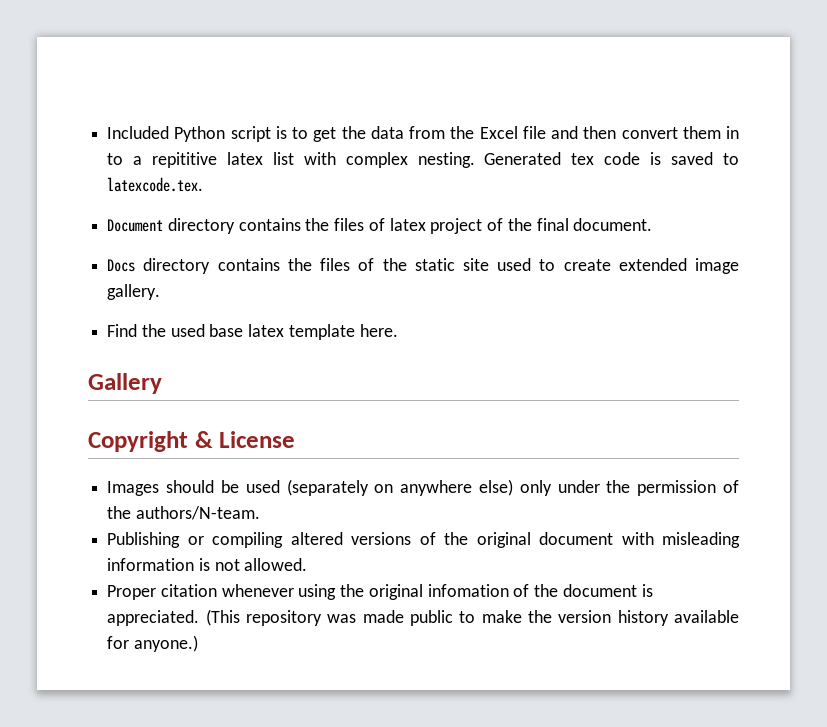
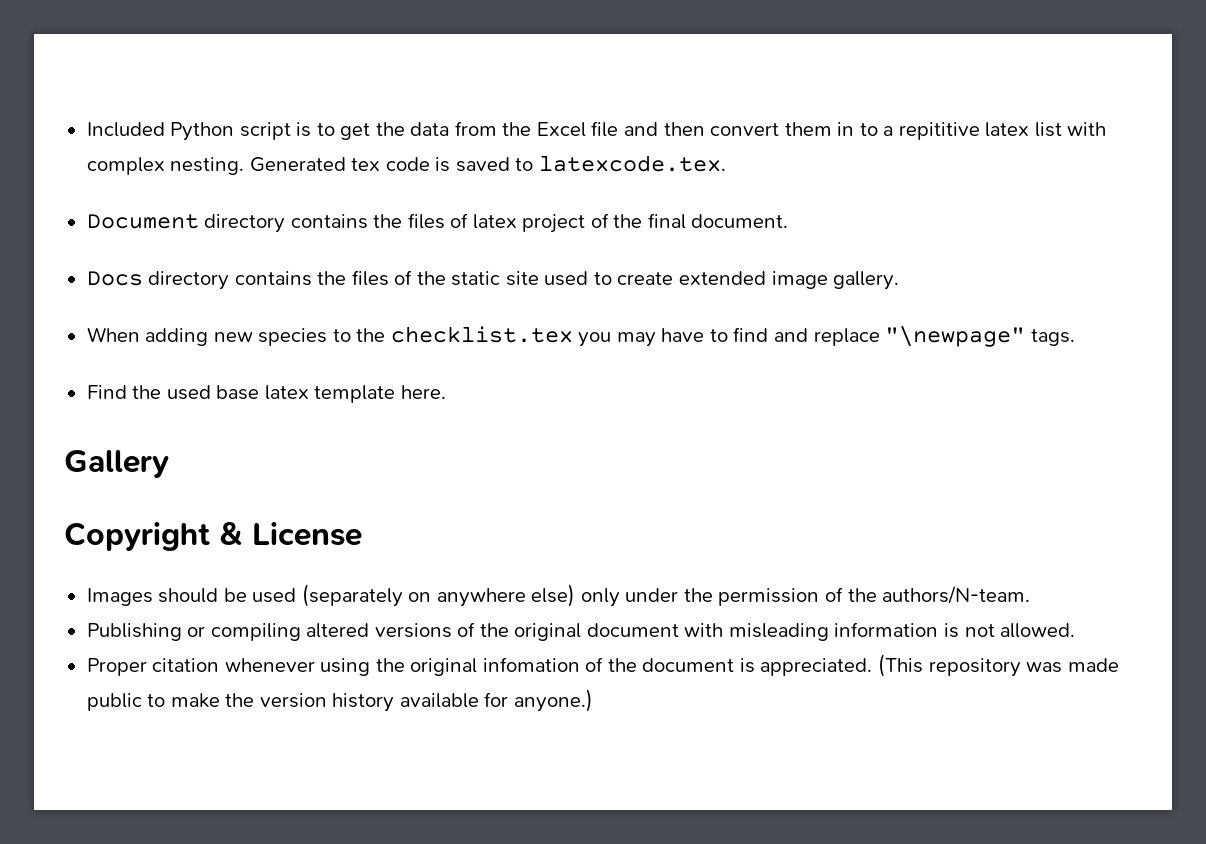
+ When adding new species to the checklist.tex you may have to find and replace "\newpage" tags.

